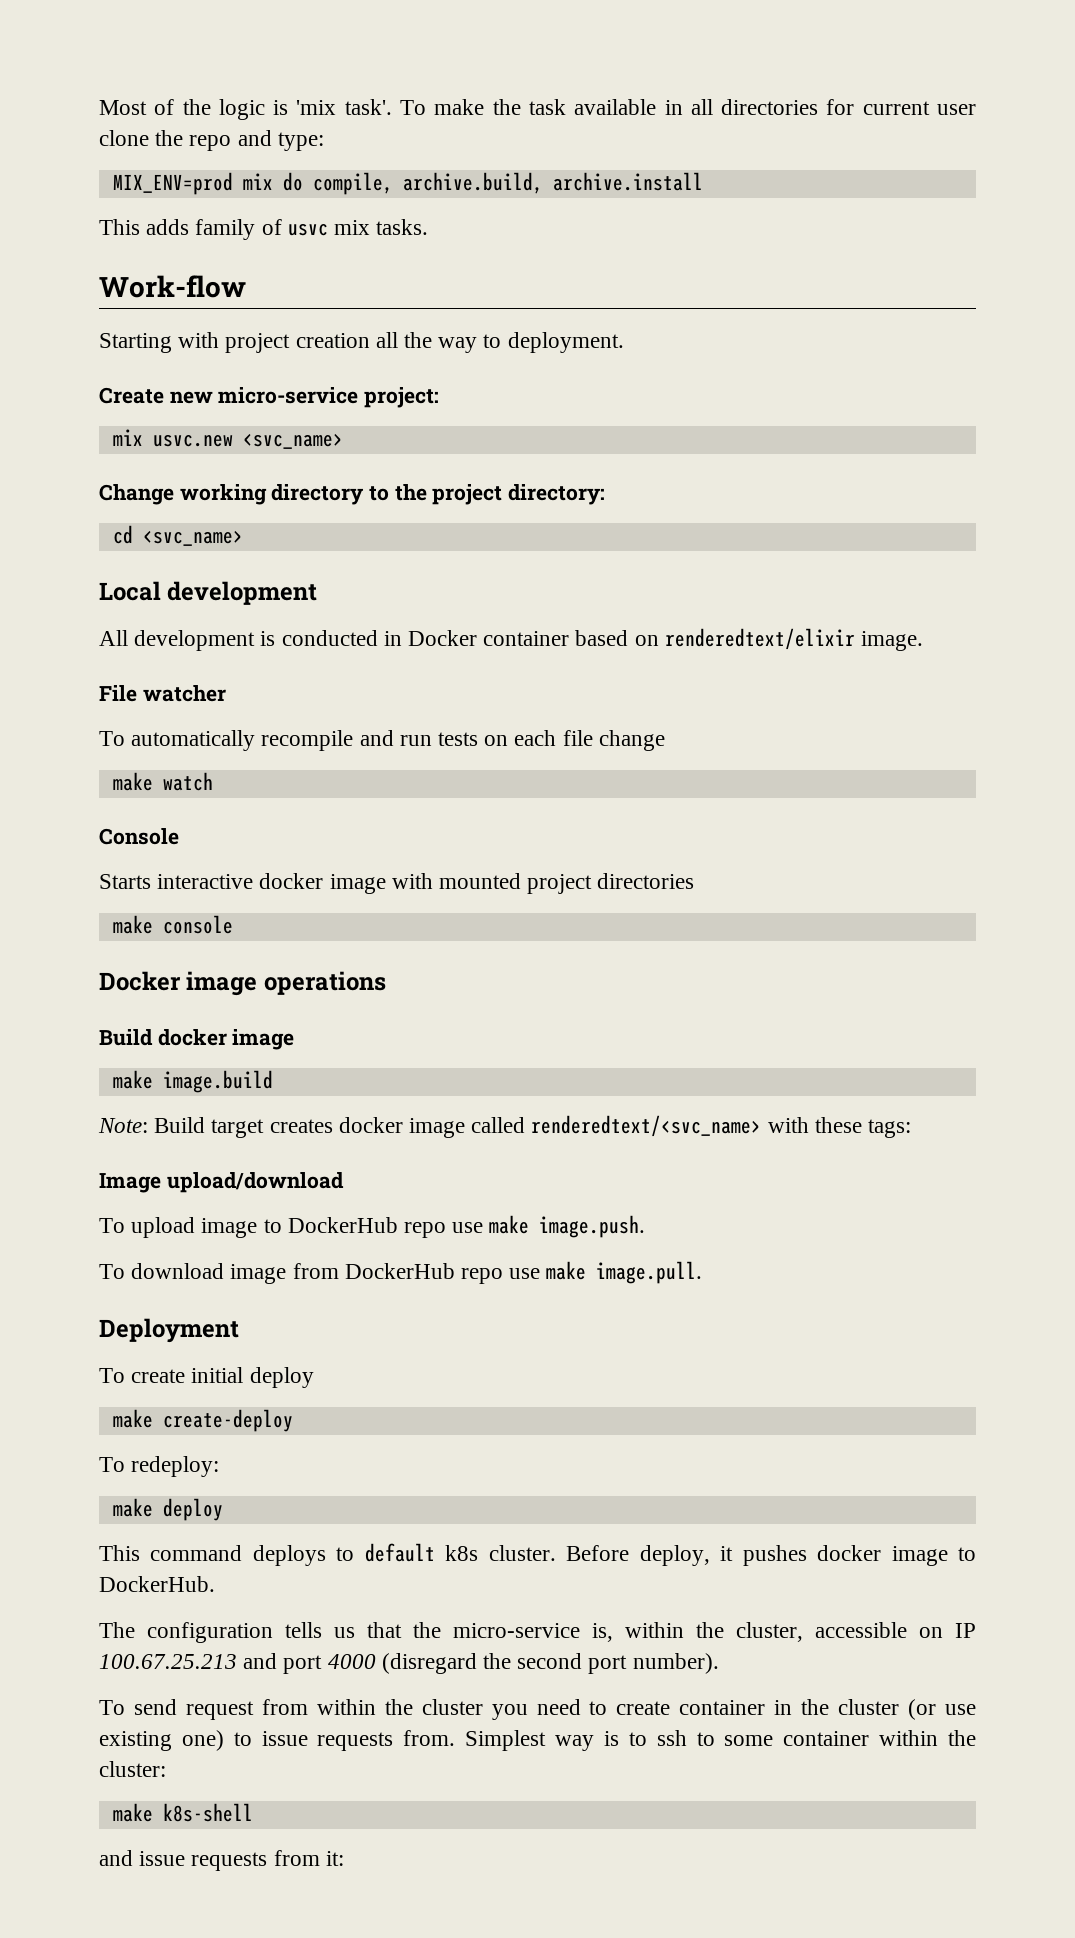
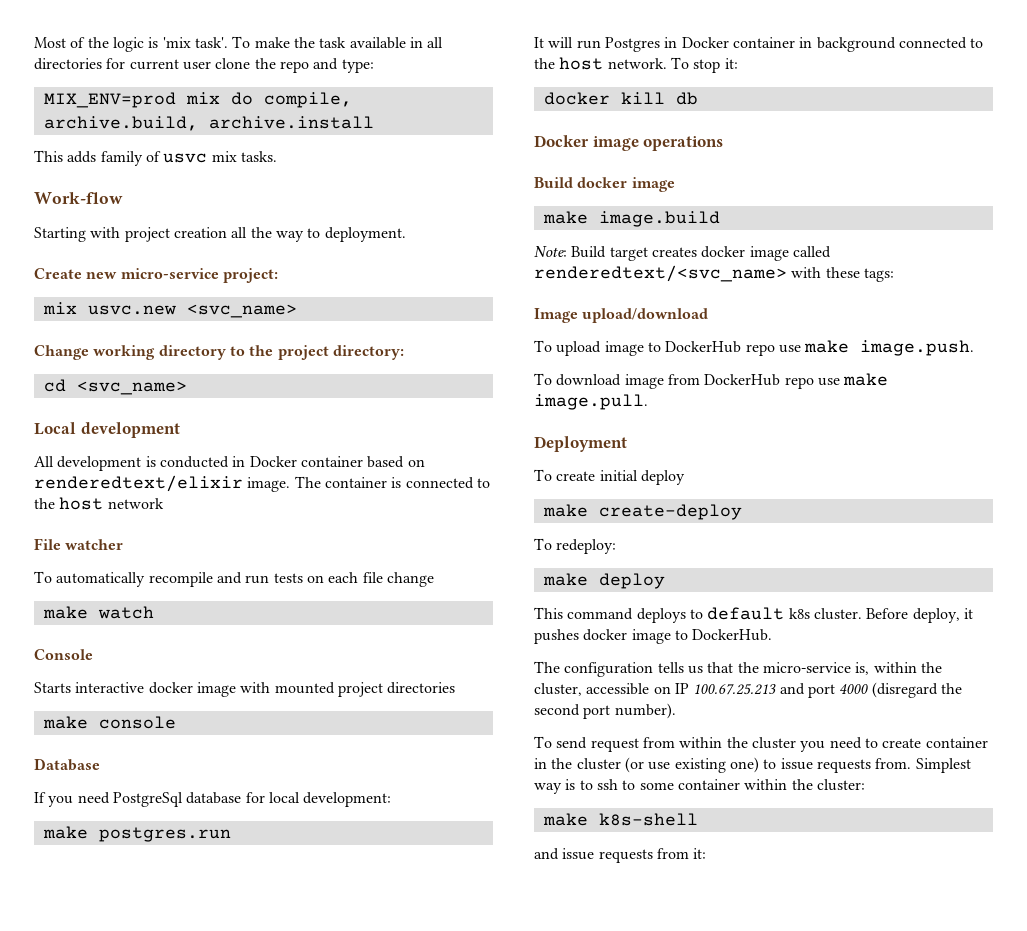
+ The container is connected to the host network
+ Database
+ If you need PostgreSql database for local development:
+ make postgres.run
+ It will run Postgres in Docker container in background connected to the host network. To stop it:
+ docker kill db

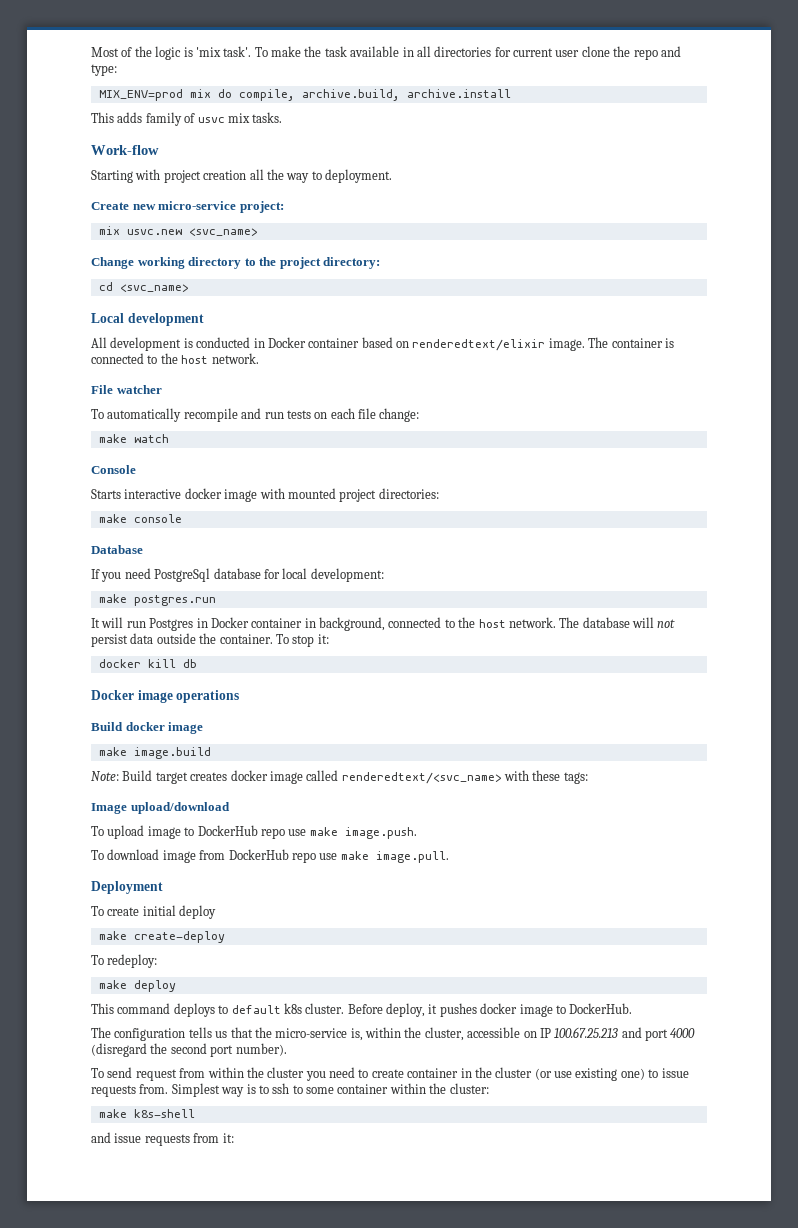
- The container is connected to the host network
+ The container is connected to the host network.
- To automatically recompile and run tests on each file change
+ To automatically recompile and run tests on each file change:
- Starts interactive docker image with mounted project directories
+ Starts interactive docker image with mounted project directories:
- It will run Postgres in Docker container in background connected to the host network.
+ It will run Postgres in Docker container in background, connected to the host network. The database will not persist data outside the container.

